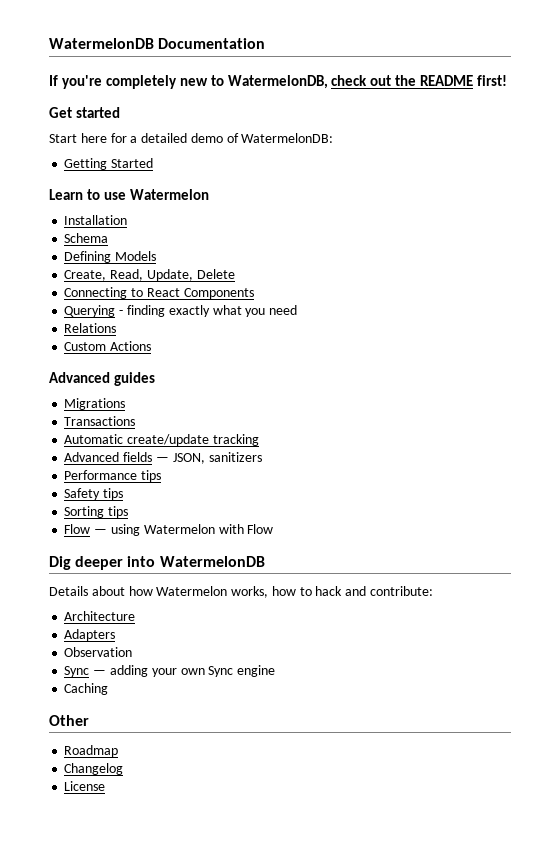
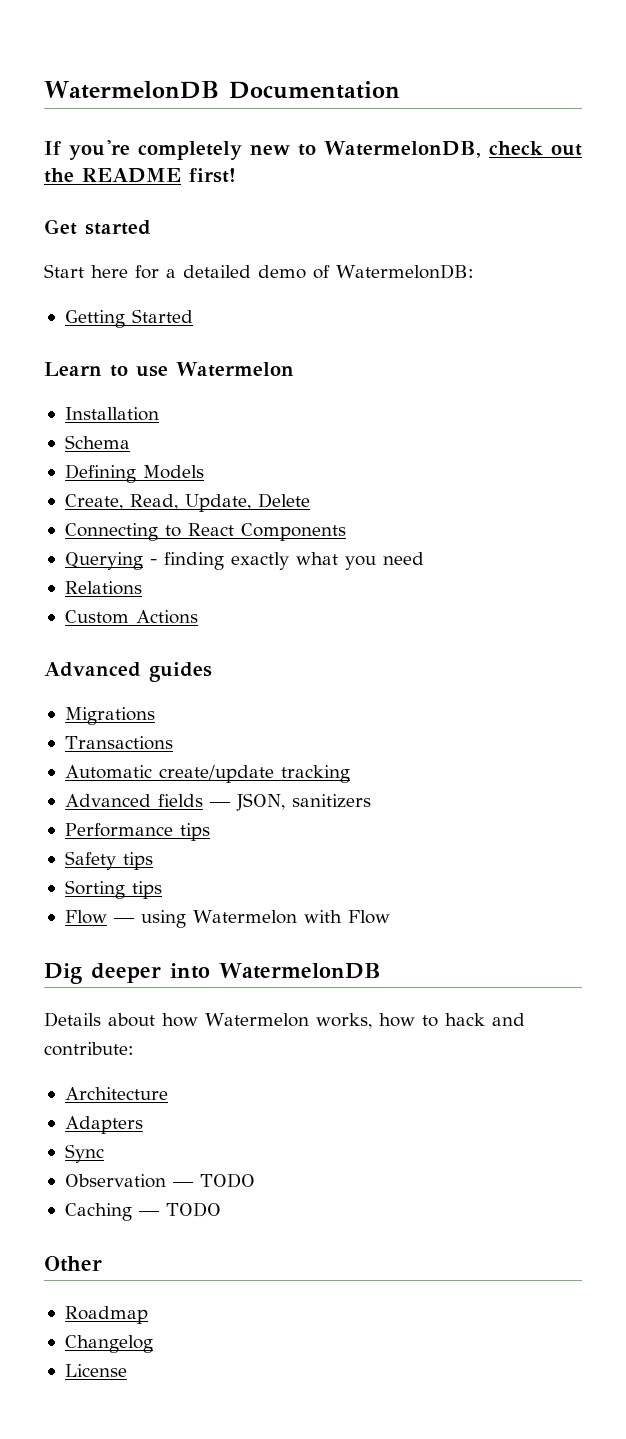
+ Sync
- Observation
- Sync — adding your own Sync engine
+ Observation — TODO
- Caching
+ Caching — TODO

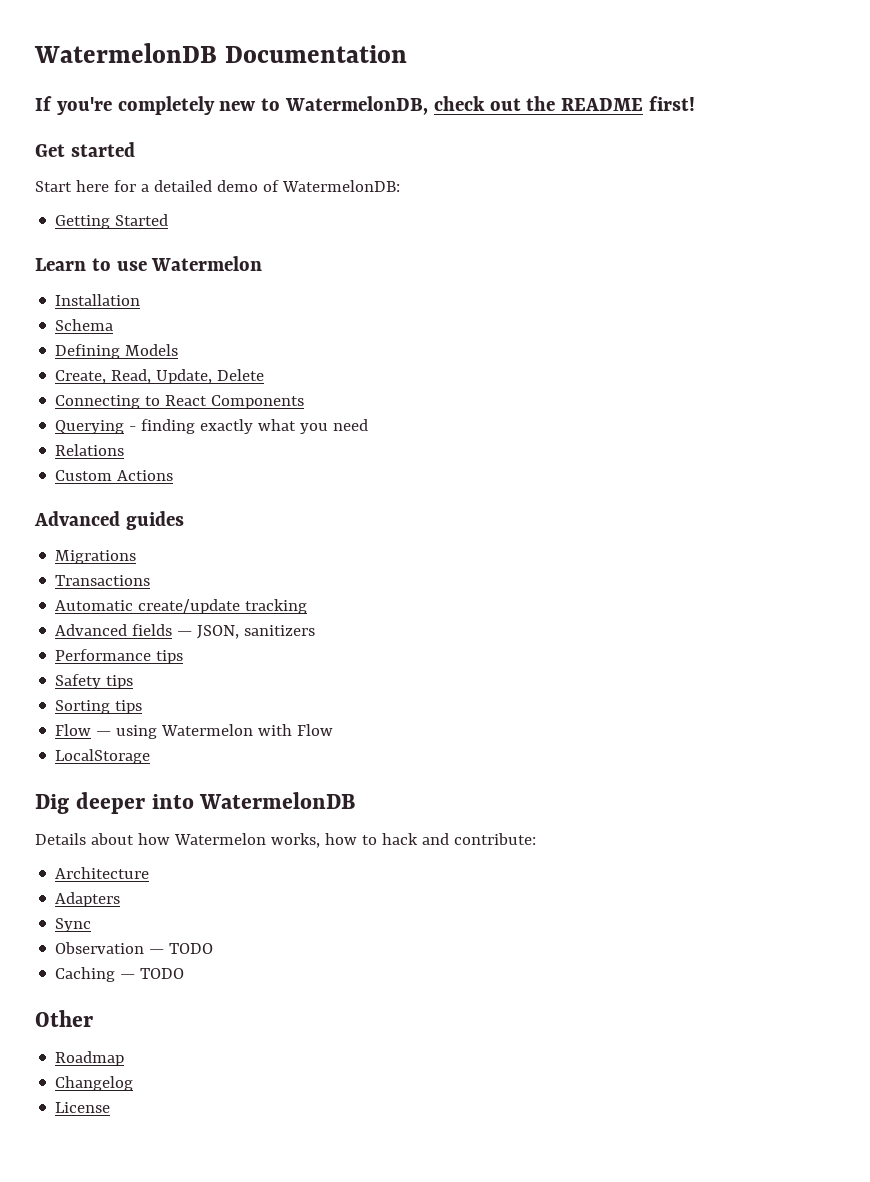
+ LocalStorage

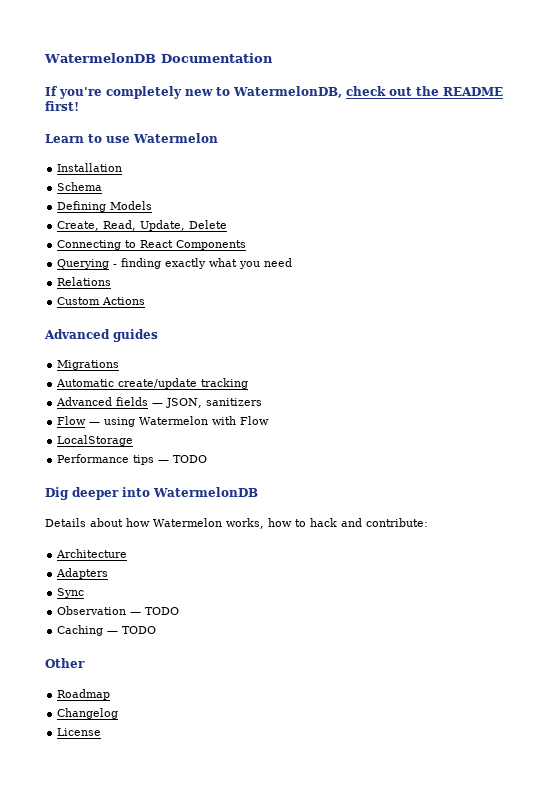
- Get started
- Start here for a detailed demo of WatermelonDB:
- Getting Started
- Transactions
- Performance tips
- Safety tips
- Sorting tips
+ Performance tips — TODO

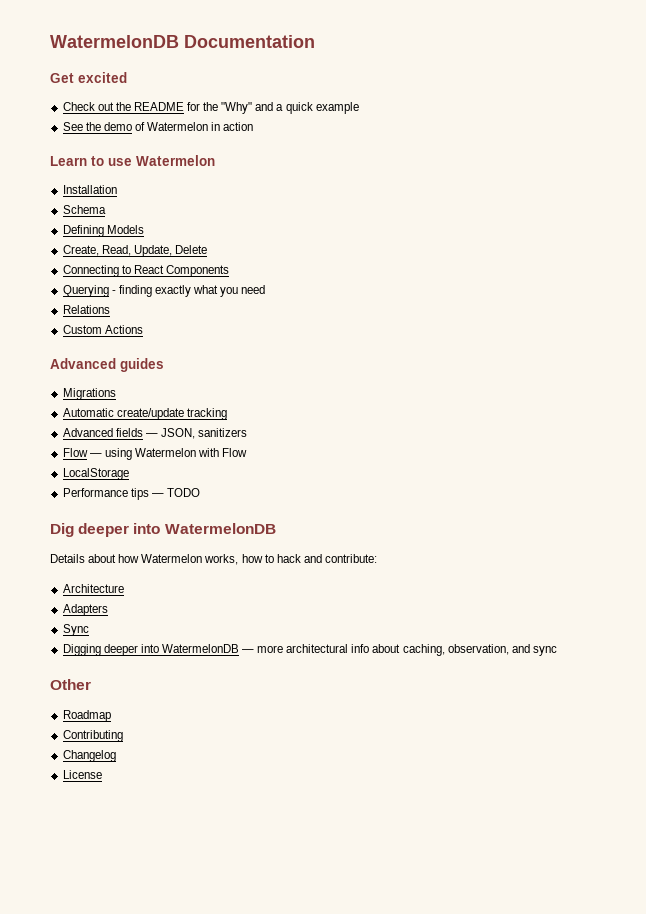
- If you're completely new to WatermelonDB, check out the README first!
+ Get excited
+ Check out the README for the "Why" and a quick example
+ See the demo of Watermelon in action
- Observation — TODO
- Caching — TODO
+ Digging deeper into WatermelonDB — more architectural info about caching, observation, and sync
+ Contributing

